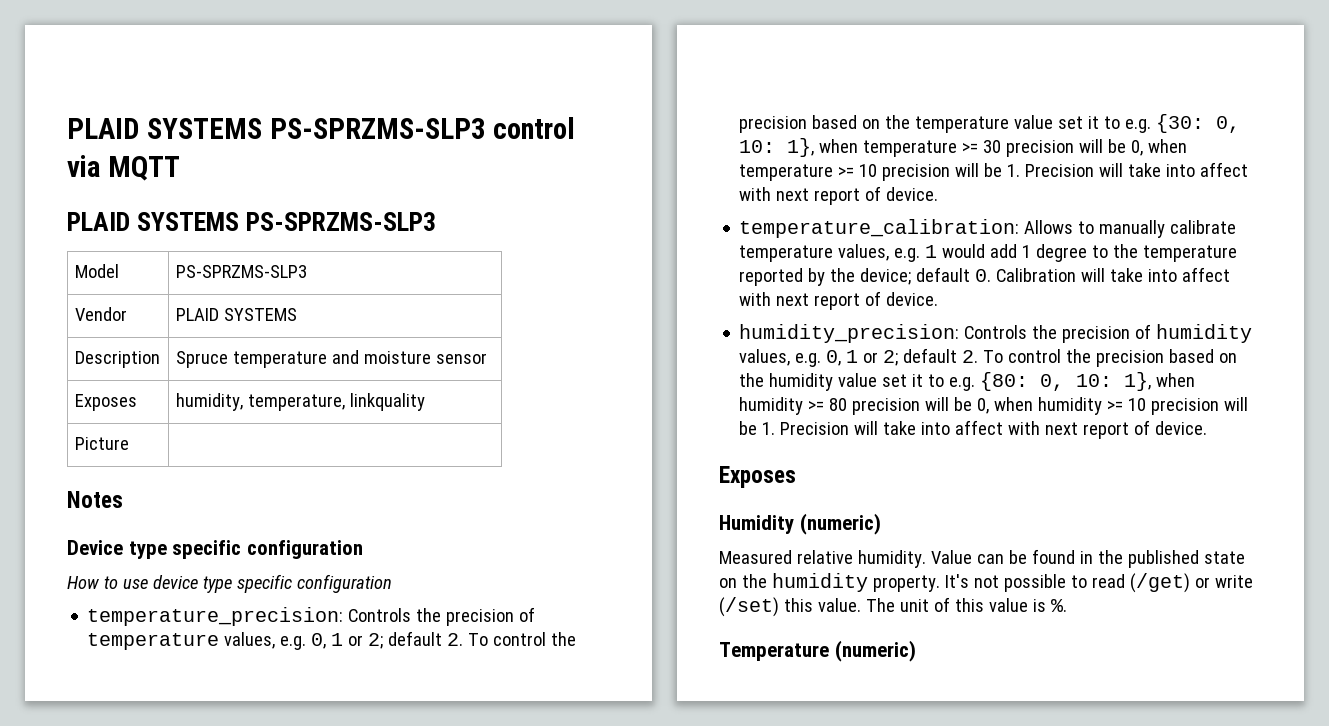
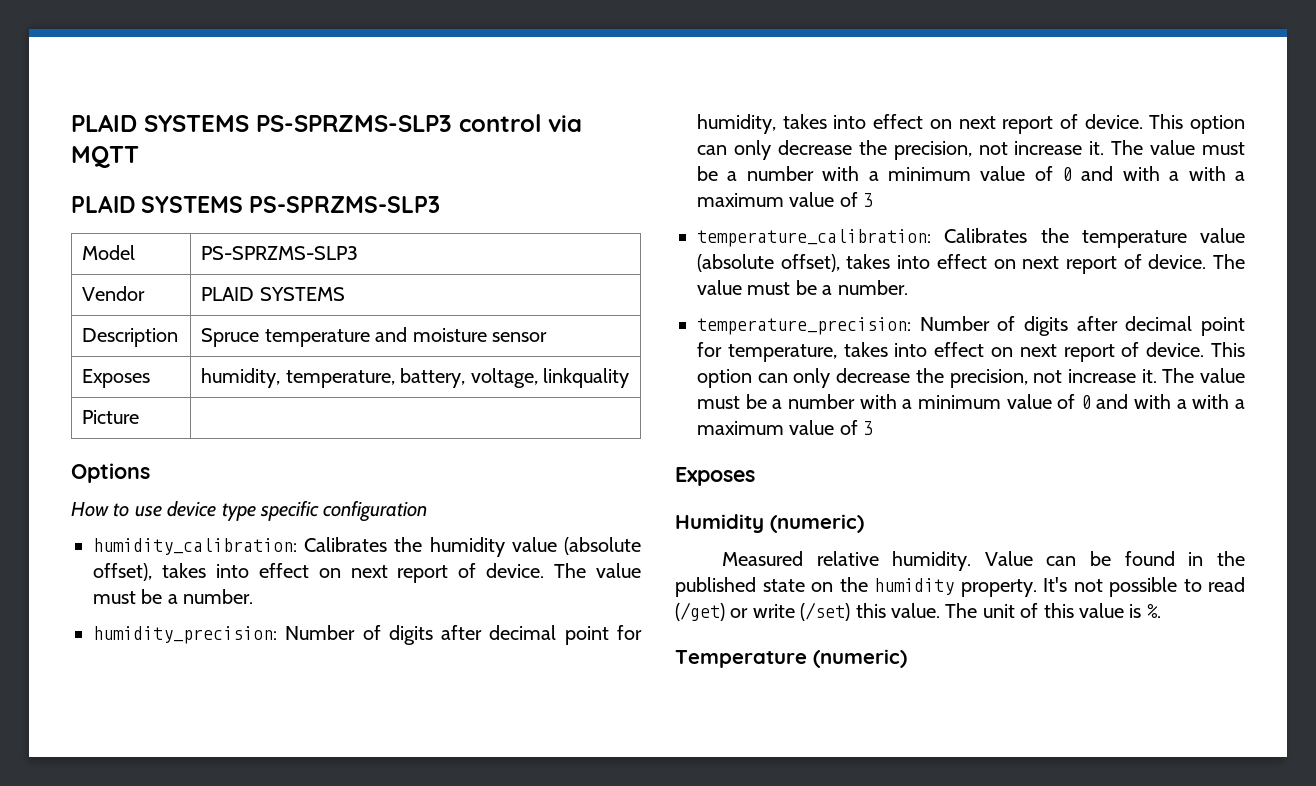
- Exposes | humidity, temperature, linkquality
+ Exposes | humidity, temperature, battery, voltage, linkquality
- Notes
- Device type specific configuration
+ Options
- temperature_precision: Controls the precision of temperature values, e.g. 0, 1 or 2; default 2. To control the precision based on the temperature value set it to e.g. {30: 0, 10: 1}, when temperature >= 30 precision will be 0, when temperature >= 10 precision will be 1. Precision will take into affect with next report of device.
- temperature_calibration: Allows to manually calibrate temperature values, e.g. 1 would add 1 degree to the temperature reported by the device; default 0. Calibration will take into affect with next report of device.
- humidity_precision: Controls the precision of humidity values, e.g. 0, 1 or 2; default 2. To control the precision based on the humidity value set it to e.g. {80: 0, 10: 1}, when humidity >= 80 precision will be 0, when humidity >= 10 precision will be 1. Precision will take into affect with next report of device.
+ humidity_calibration: Calibrates the humidity value (absolute offset), takes into effect on next report of device. The value must be a number.
+ humidity_precision: Number of digits after decimal point for humidity, takes into effect on next report of device. This option can only decrease the precision, not increase it. The value must be a number with a minimum value of 0 and with a with a maximum value of 3
+ temperature_calibration: Calibrates the temperature value (absolute offset), takes into effect on next report of device. The value must be a number.
+ temperature_precision: Number of digits after decimal point for temperature, takes into effect on next report of device. This option can only decrease the precision, not increase it. The value must be a number with a minimum value of 0 and with a with a maximum value of 3

